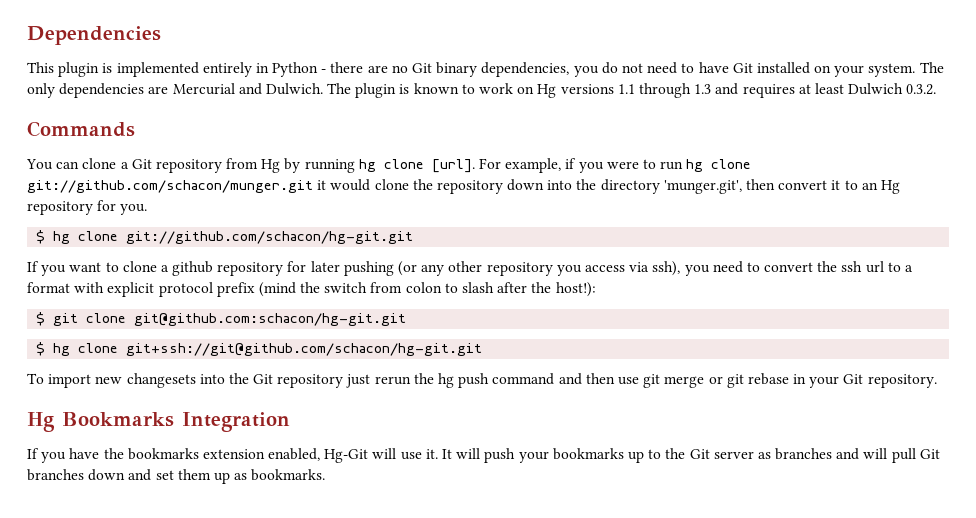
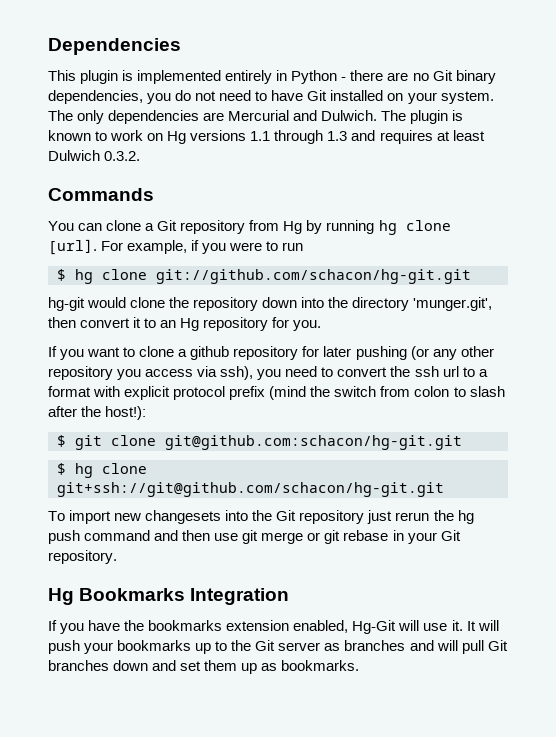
- For example, if you were to run hg clone git://github.com/schacon/munger.git it would clone the repository down into the directory 'munger.git', then convert it to an Hg repository for you.
+ For example, if you were to run
+ $ hg clone git://github.com/schacon/hg-git.git
+ hg-git would clone the repository down into the directory 'munger.git', then convert it to an Hg repository for you.
- $ hg clone git://github.com/schacon/hg-git.git

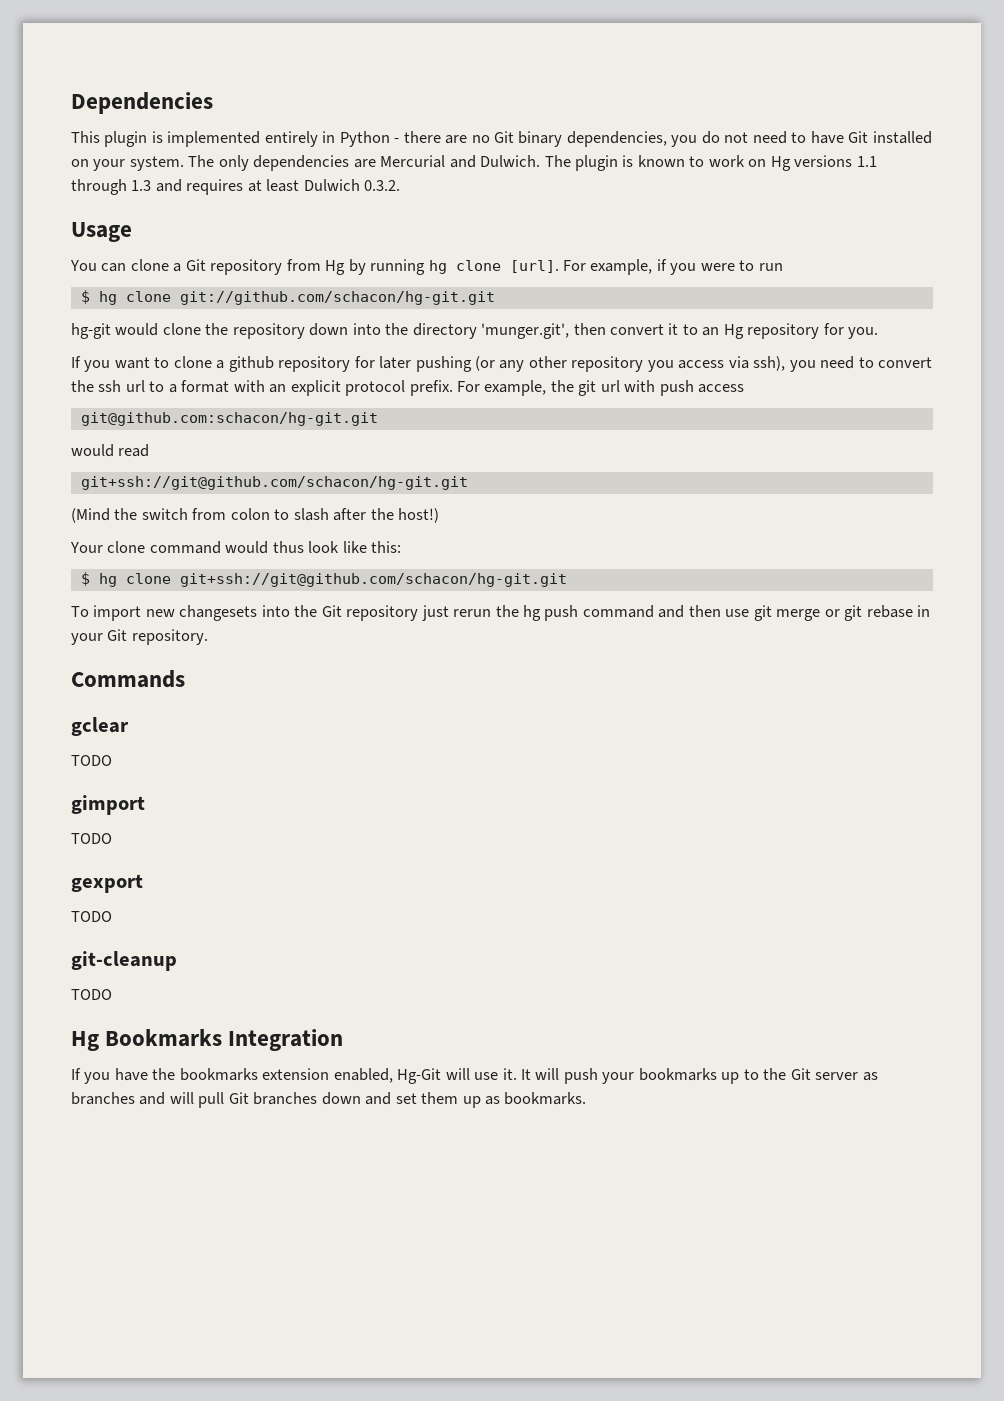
- Commands
+ Usage
- If you want to clone a github repository for later pushing (or any other repository you access via ssh), you need to convert the ssh url to a format with explicit protocol prefix (mind the switch from colon to slash after the host!):
- $ git clone git@github.com:schacon/hg-git.git
+ If you want to clone a github repository for later pushing (or any other repository you access via ssh), you need to convert the ssh url to a format with an explicit protocol prefix. For example, the git url with push access
+ git@github.com:schacon/hg-git.git
+ would read
+ git+ssh://git@github.com/schacon/hg-git.git
+ (Mind the switch from colon to slash after the host!)
+ Your clone command would thus look like this:
+ Commands
+ gclear
+ TODO
+ gimport
+ TODO
+ gexport
+ TODO
+ git-cleanup
+ TODO

